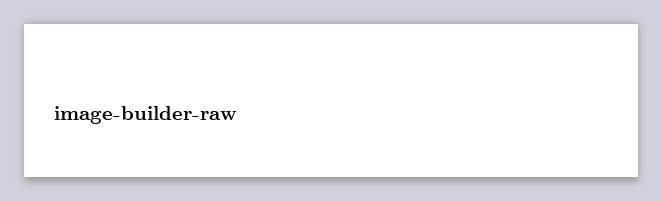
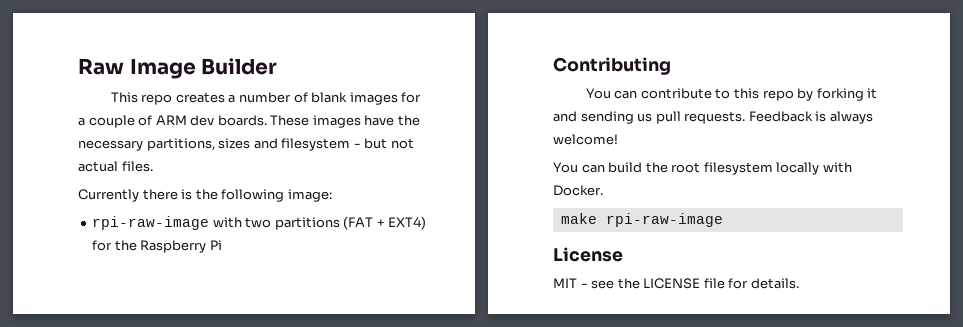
- image-builder-raw
+ Raw Image Builder
+ This repo creates a number of blank images for a couple of ARM dev boards. These images have the necessary partitions, sizes and filesystem - but not actual files.
+ Currently there is the following image:
+ rpi-raw-image with two partitions (FAT + EXT4) for the Raspberry Pi
+ Contributing
+ You can contribute to this repo by forking it and sending us pull requests. Feedback is always welcome!
+ You can build the root filesystem locally with Docker.
+ make rpi-raw-image
+ License
+ MIT - see the LICENSE file for details.

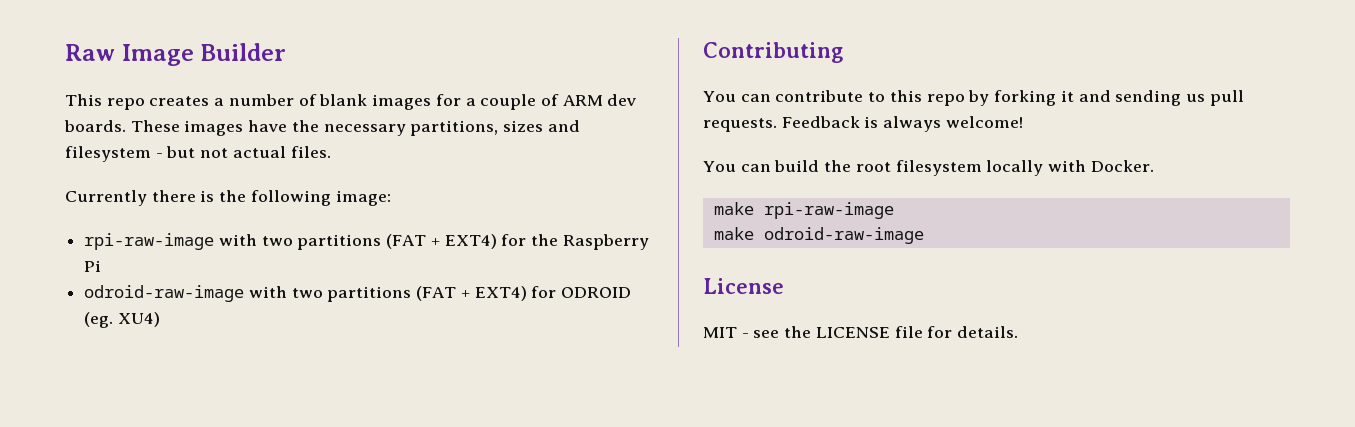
+ odroid-raw-image with two partitions (FAT + EXT4) for ODROID (eg. XU4)
+ make odroid-raw-image

